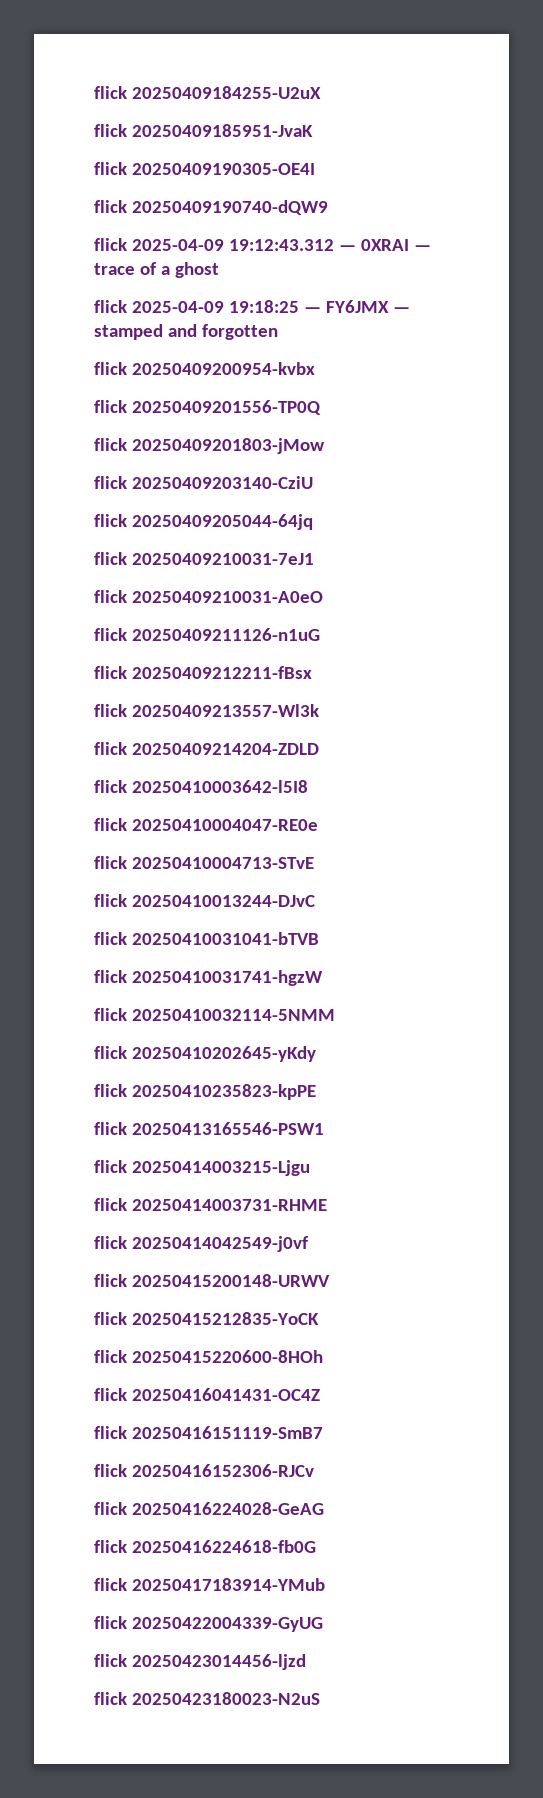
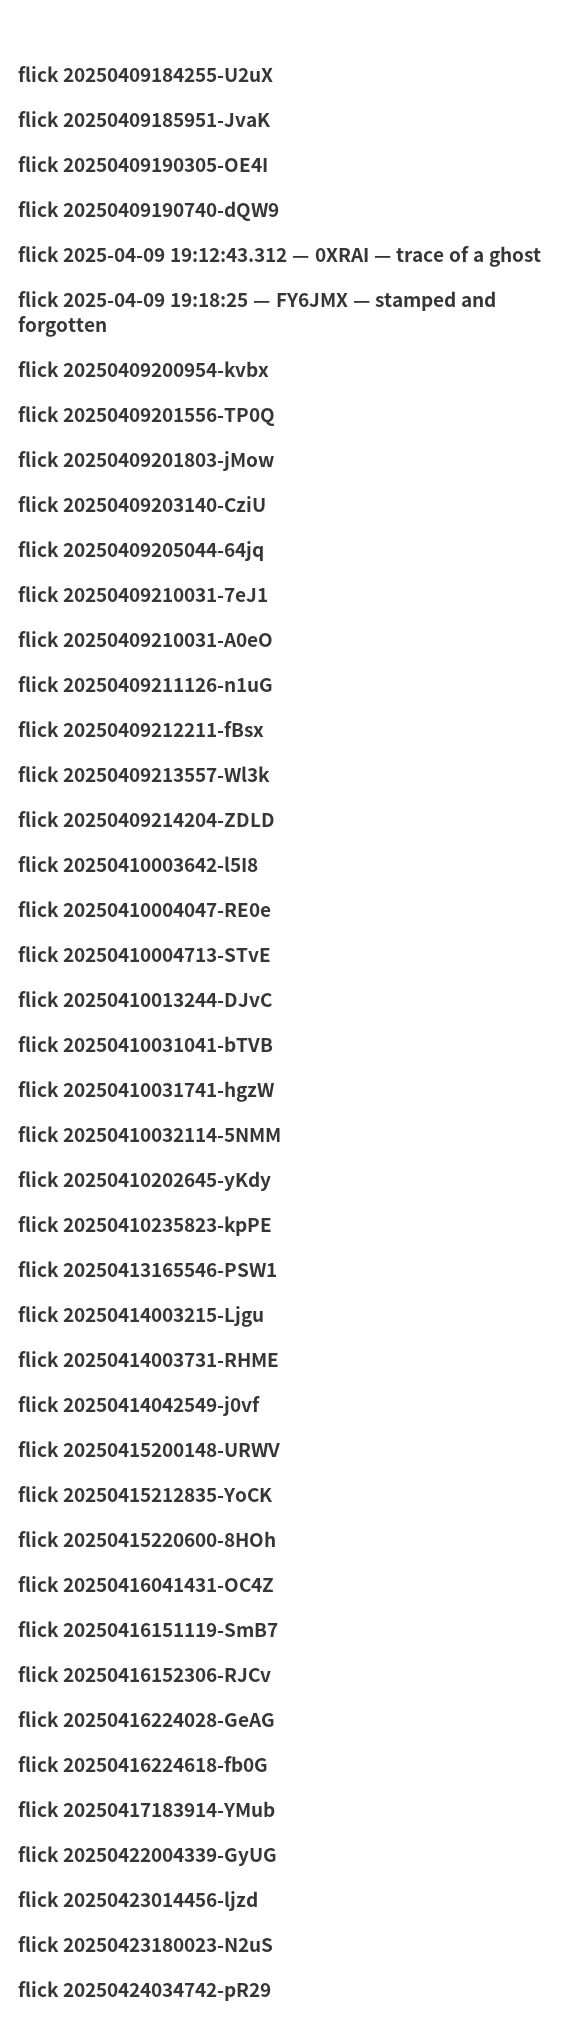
+ flick 20250424034742-pR29

